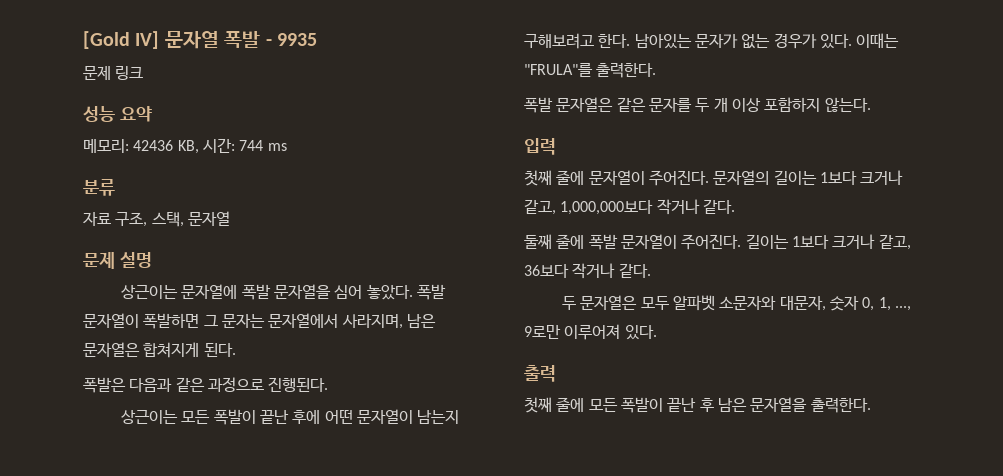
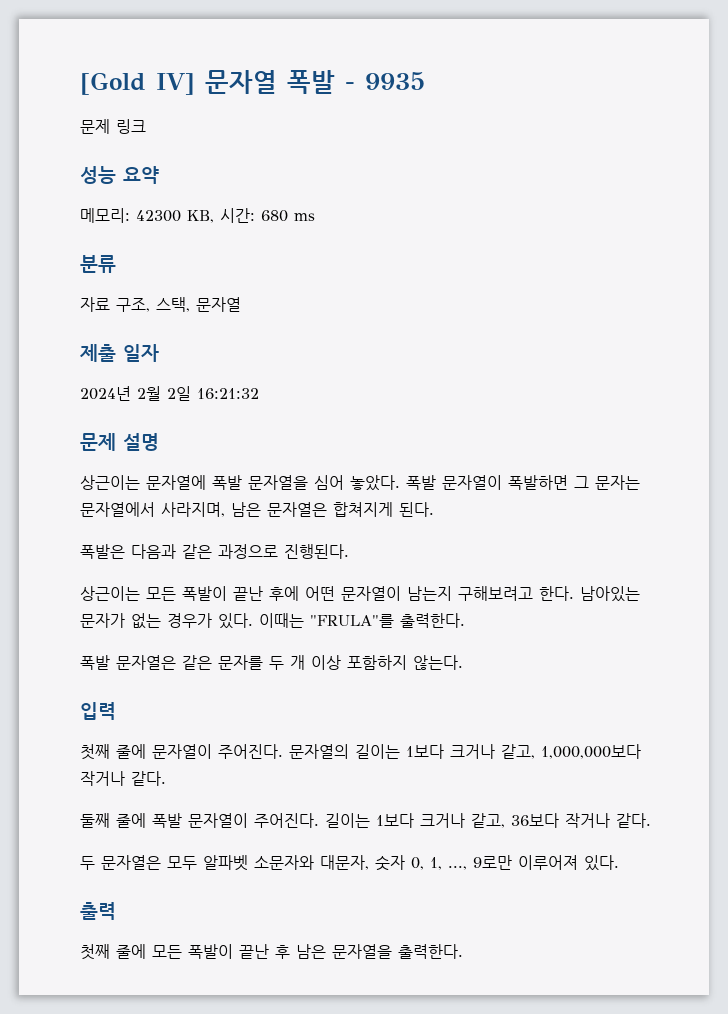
- 메모리: 42436 KB, 시간: 744 ms
+ 메모리: 42300 KB, 시간: 680 ms
+ 제출 일자
+ 2024년 2월 2일 16:21:32

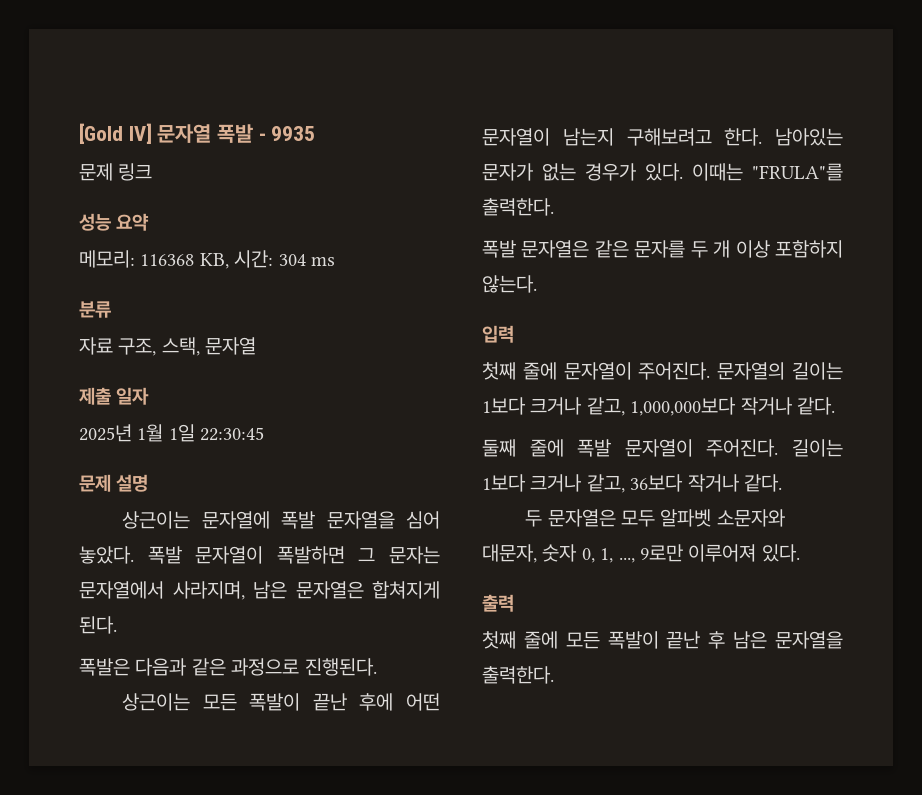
- 메모리: 42300 KB, 시간: 680 ms
+ 메모리: 116368 KB, 시간: 304 ms
- 2024년 2월 2일 16:21:32
+ 2025년 1월 1일 22:30:45

